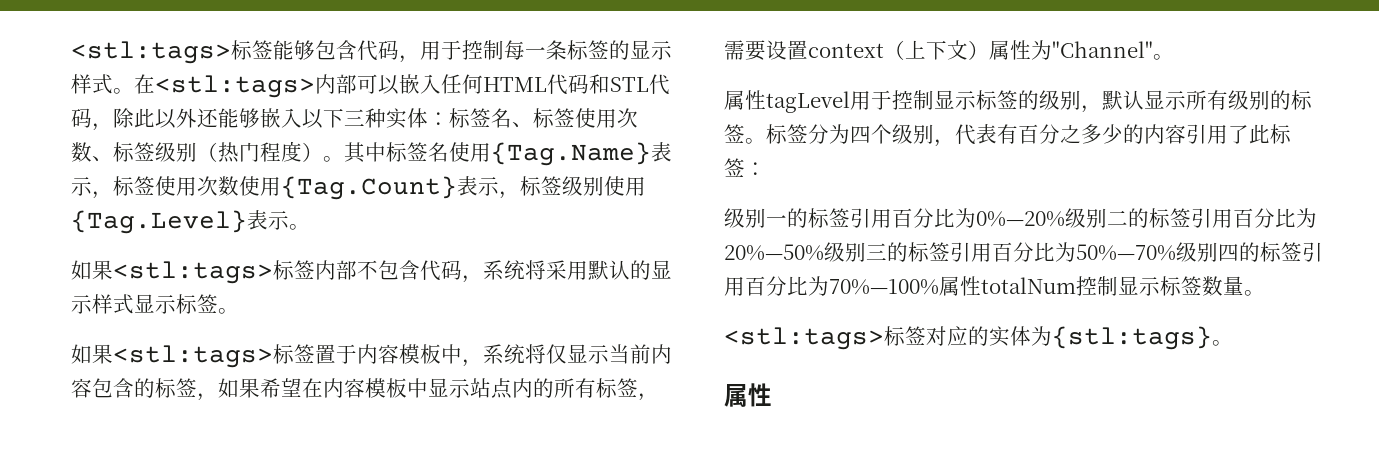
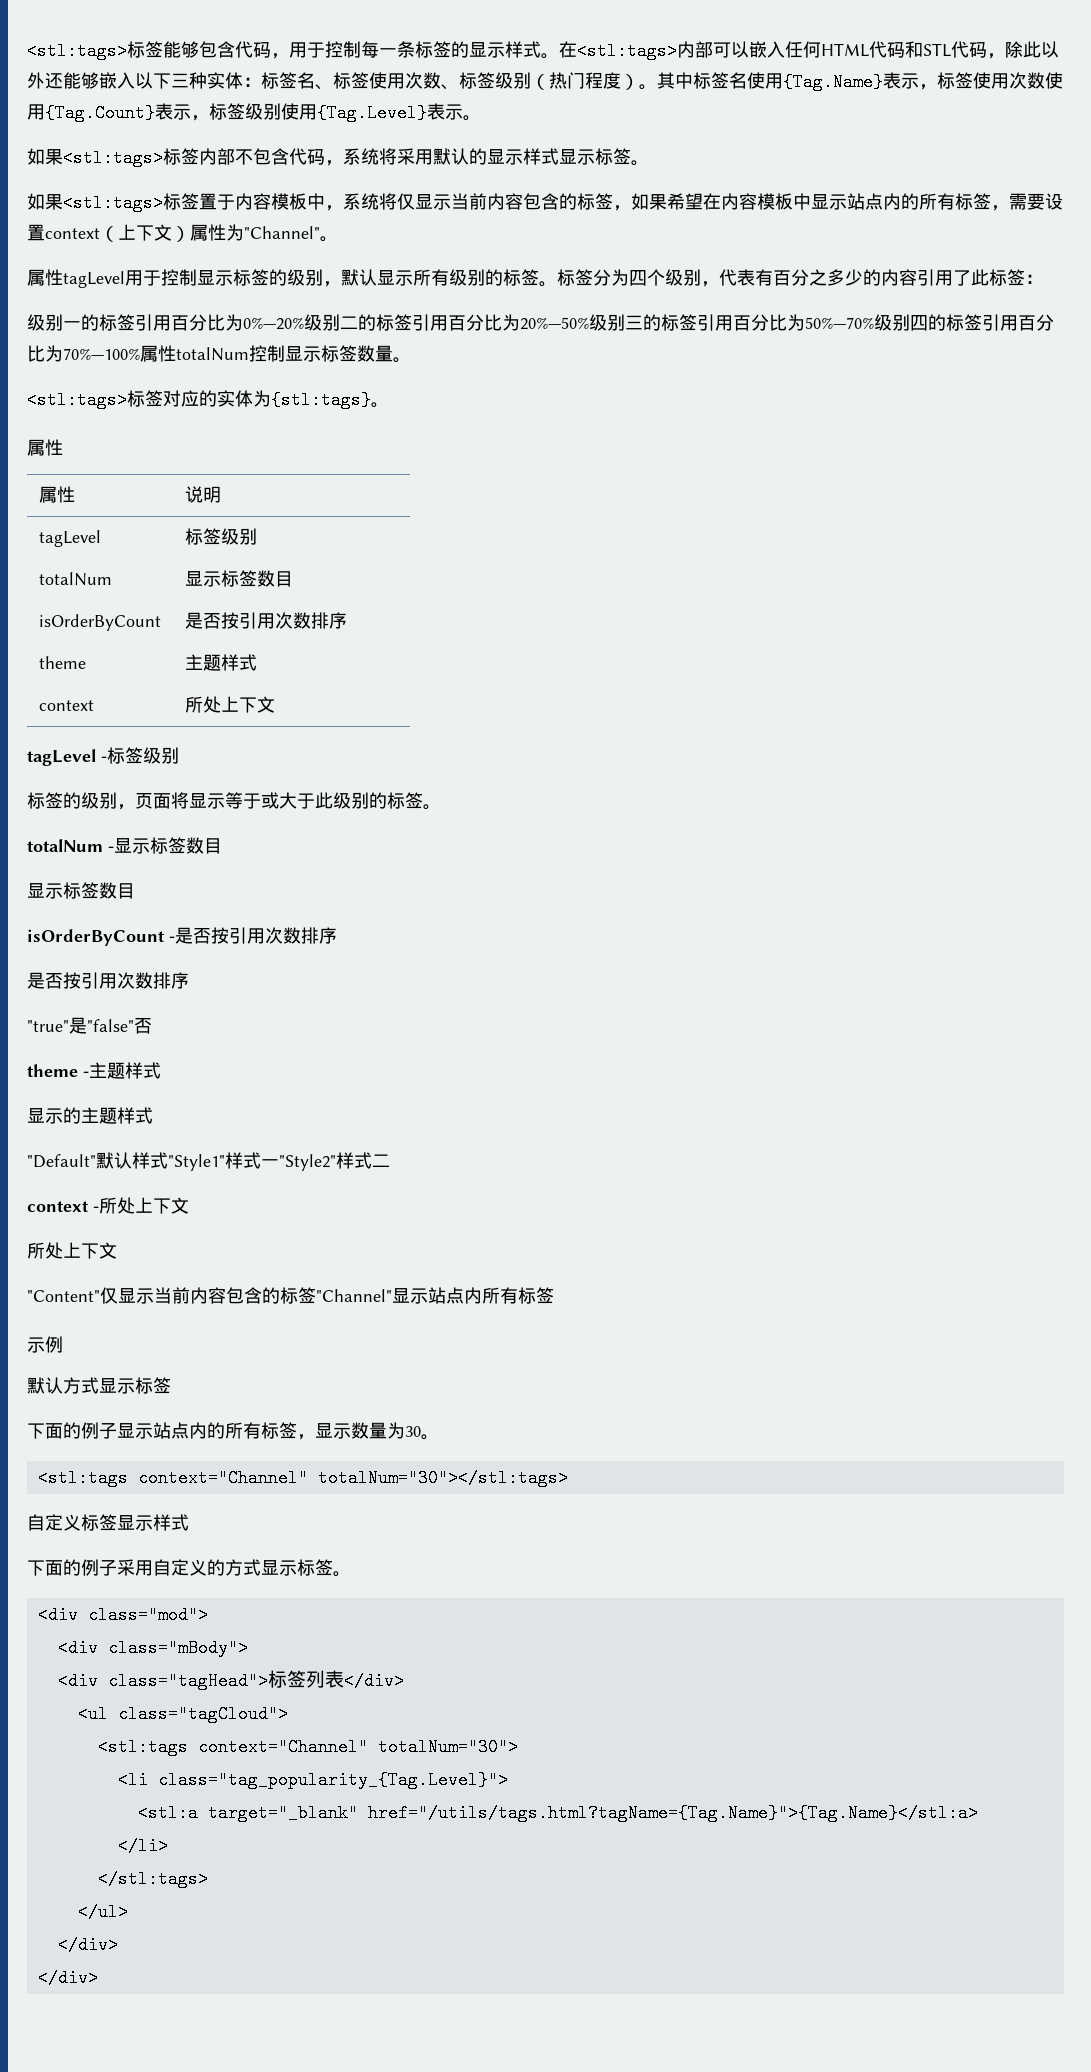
+ 属性 | 说明
+ tagLevel | 标签级别
+ totalNum | 显示标签数目
+ isOrderByCount | 是否按引用次数排序
+ theme | 主题样式
+ context | 所处上下文
+ tagLevel -标签级别
+ 标签的级别，页面将显示等于或大于此级别的标签。
+ totalNum -显示标签数目
+ 显示标签数目
+ isOrderByCount -是否按引用次数排序
+ 是否按引用次数排序
+ "true"是"false"否
+ theme -主题样式
+ 显示的主题样式
+ "Default"默认样式"Style1"样式一"Style2"样式二
+ context -所处上下文
+ 所处上下文
+ "Content"仅显示当前内容包含的标签"Channel"显示站点内所有标签
+ 示例
+ 默认方式显示标签
+ 下面的例子显示站点内的所有标签，显示数量为30。
+ <stl:tags context="Channel" totalNum="30"></stl:tags>
+ 自定义标签显示样式
+ 下面的例子采用自定义的方式显示标签。
+ <div class="mod">
+ <div class="mBody">
+ <div class="tagHead">标签列表</div>
+ <ul class="tagCloud">
+ <stl:tags context="Channel" totalNum="30">
+ <li class="tag_popularity_{Tag.Level}">
+ <stl:a target="_blank" href="/utils/tags.html?tagName={Tag.Name}">{Tag.Name}</stl:a>
+ </li>
+ </stl:tags>
+ </ul>
+ </div>
+ </div>

